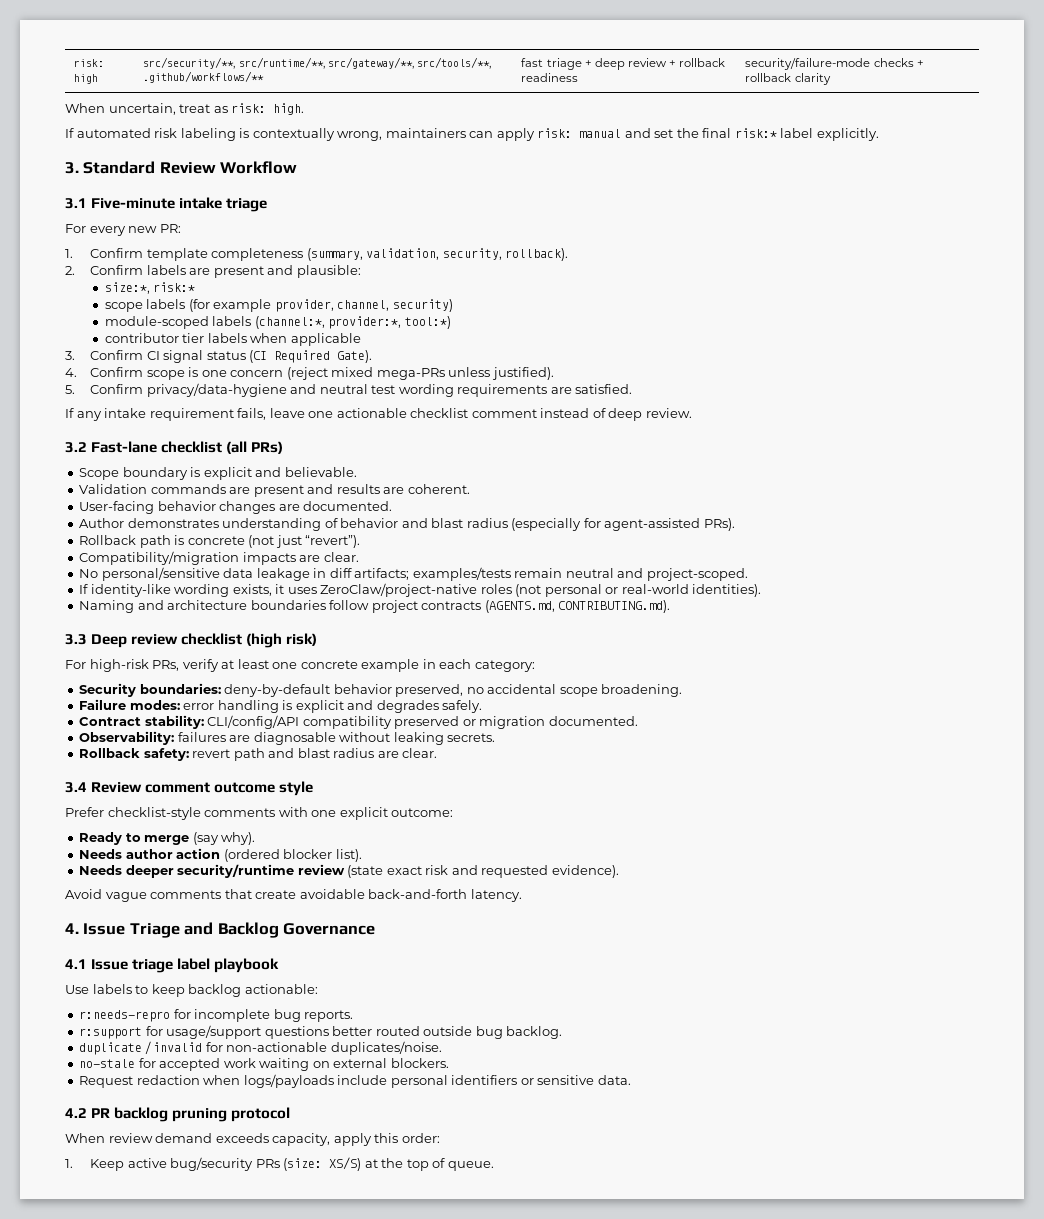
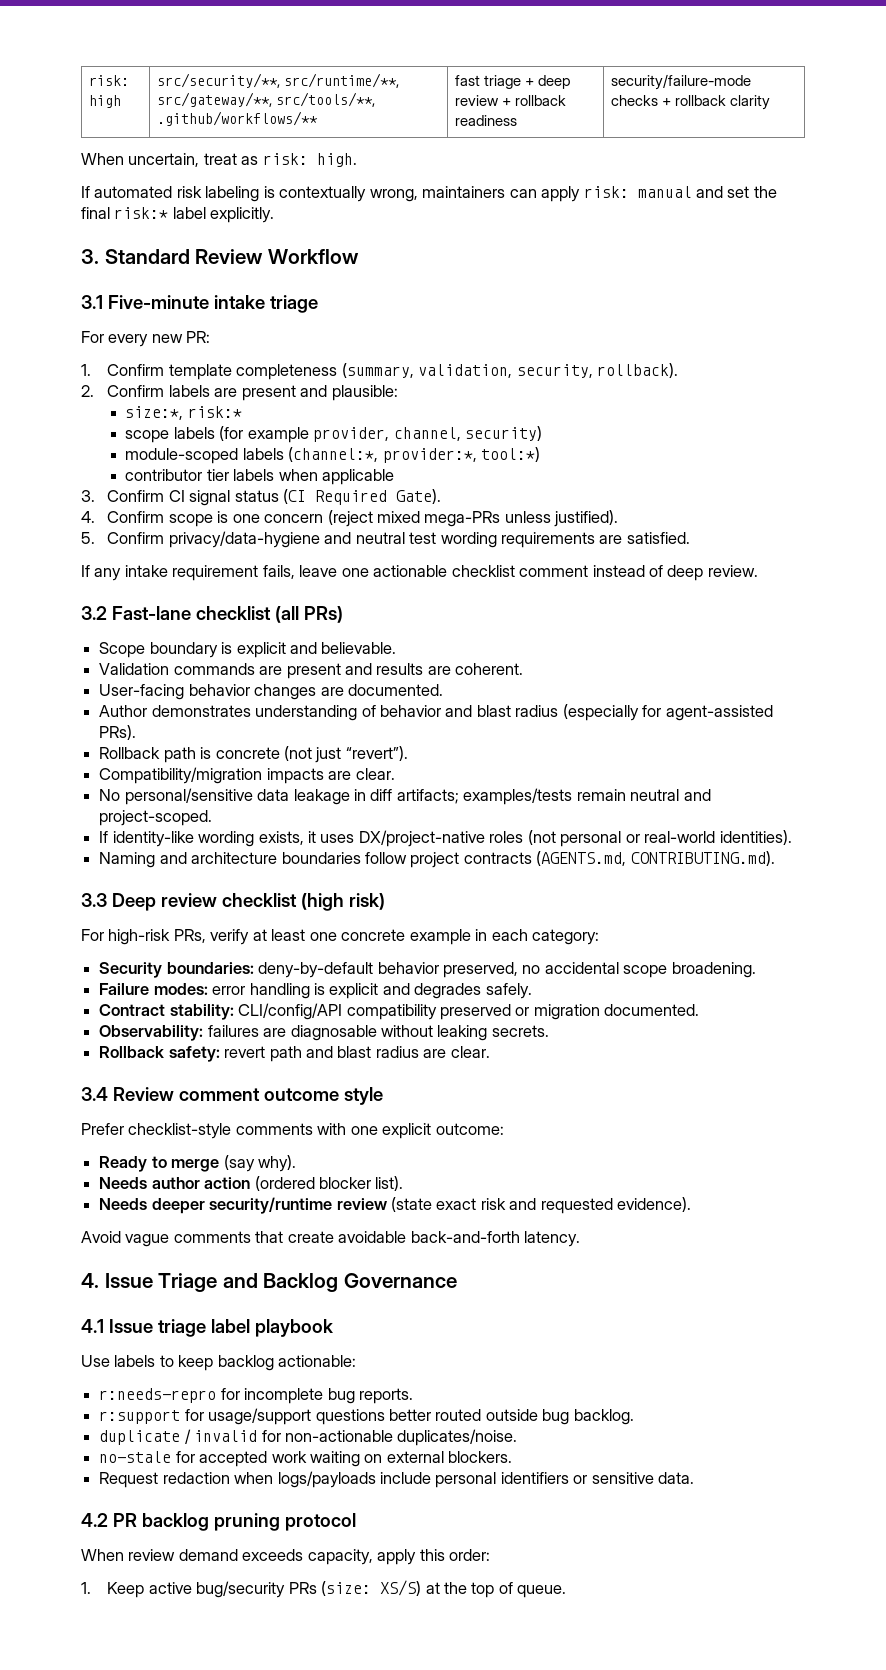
- If identity-like wording exists, it uses ZeroClaw/project-native roles (not personal or real-world identities).
+ If identity-like wording exists, it uses DX/project-native roles (not personal or real-world identities).

